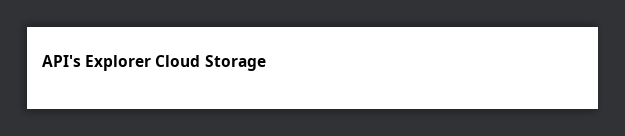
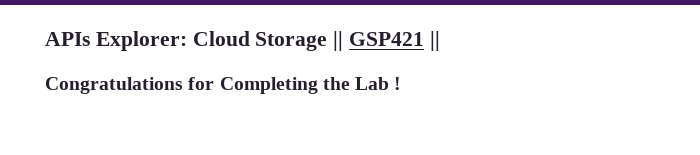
- API's Explorer Cloud Storage
+ APIs Explorer: Cloud Storage || GSP421 ||
+ Congratulations for Completing the Lab !

